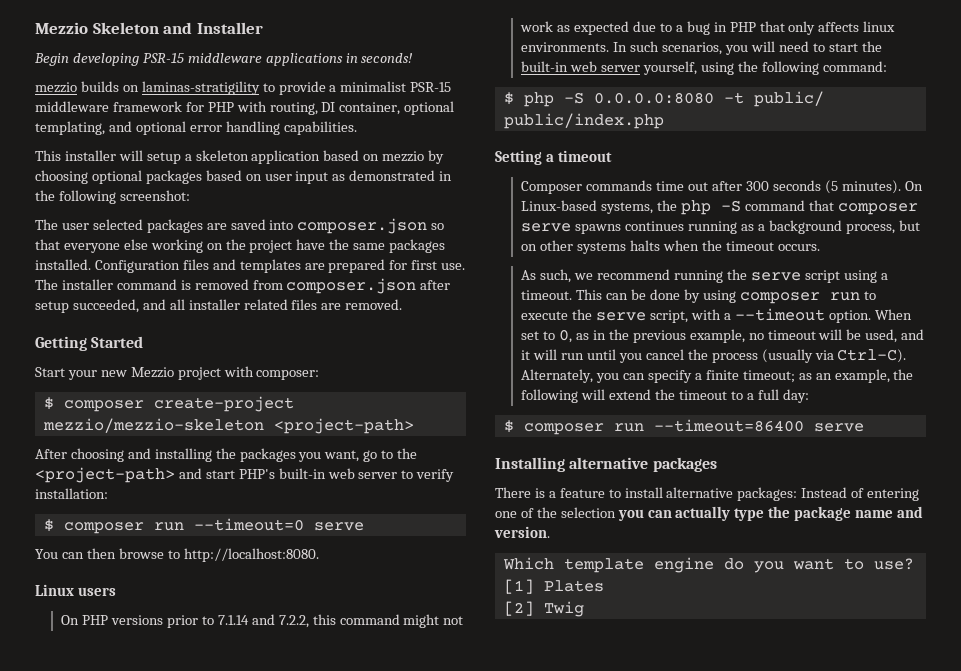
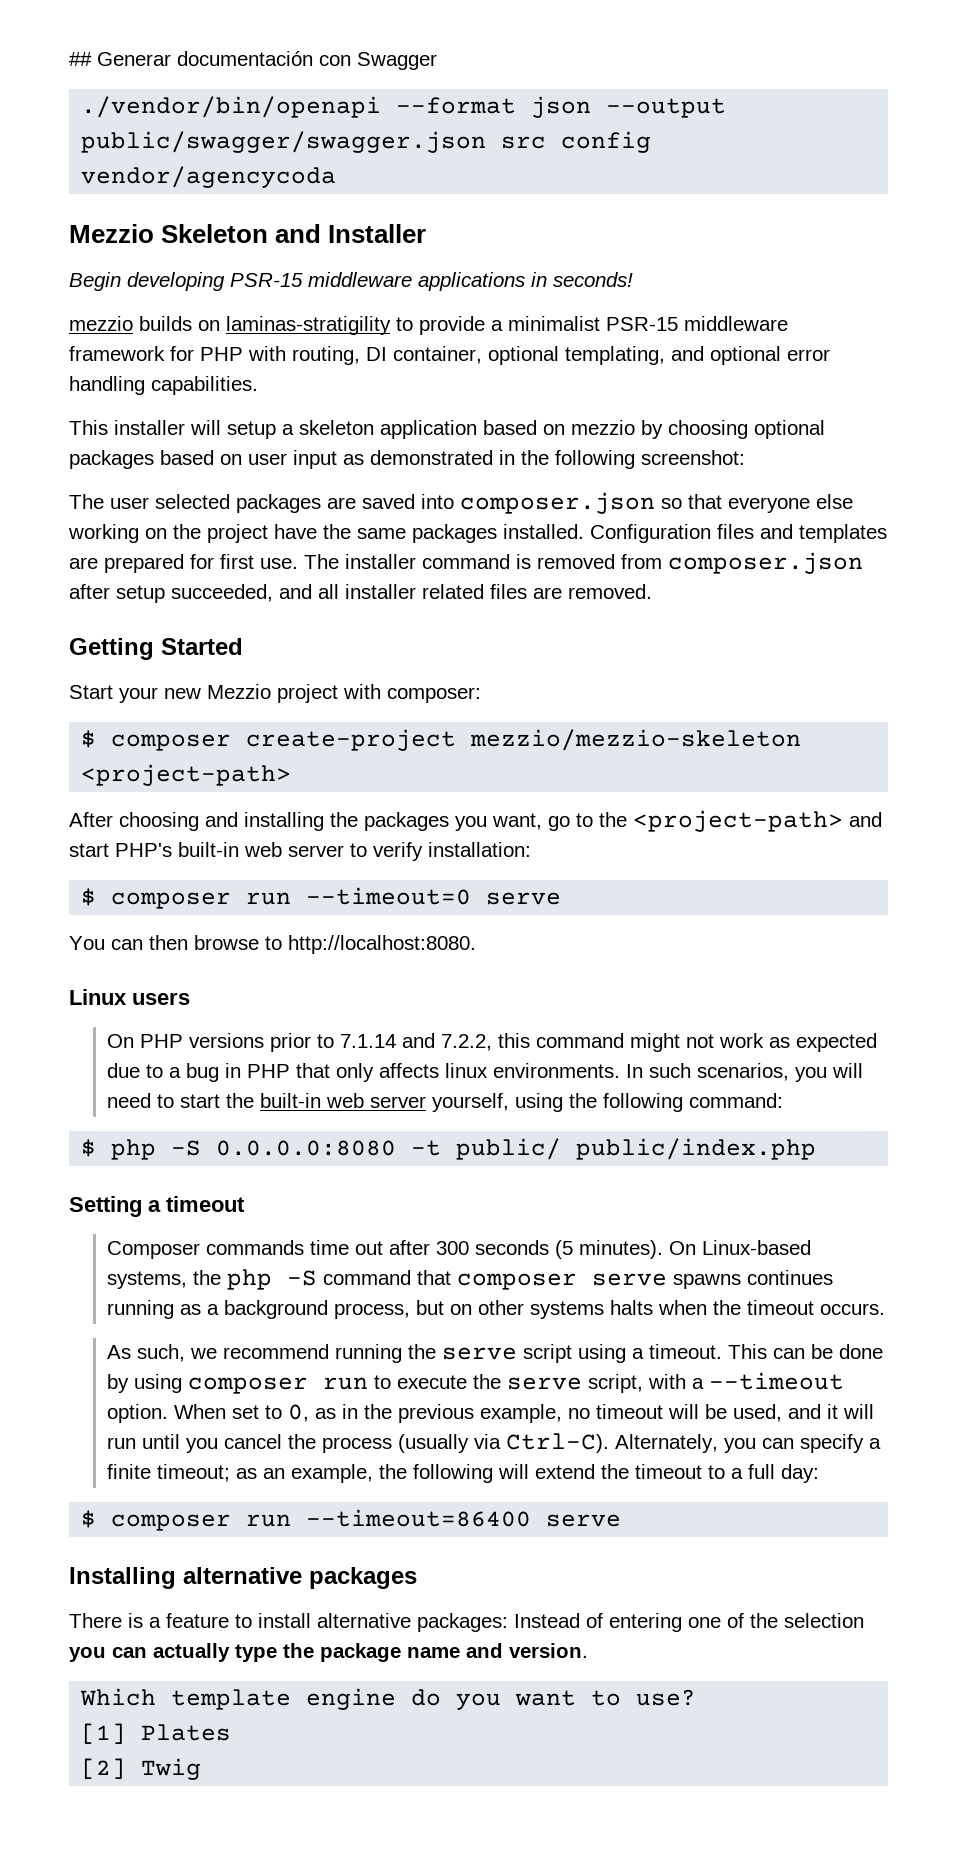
+ ## Generar documentación con Swagger
+ ./vendor/bin/openapi --format json --output public/swagger/swagger.json src config vendor/agencycoda

